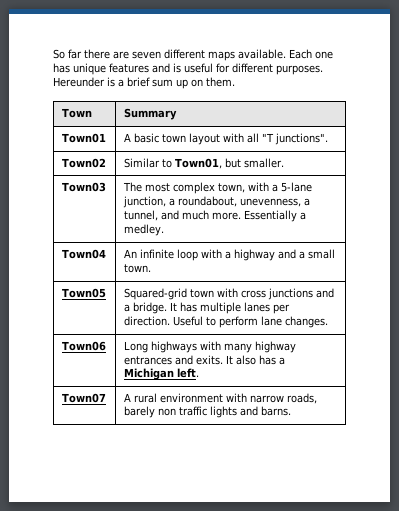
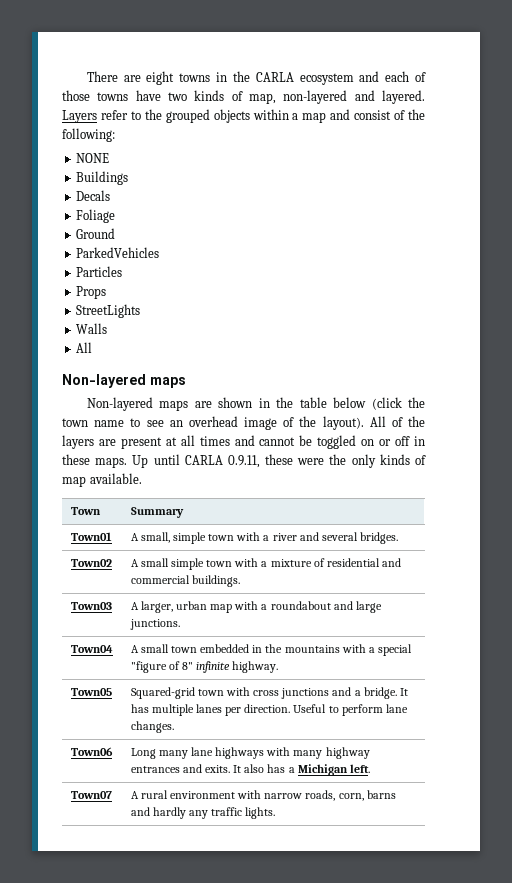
- So far there are seven different maps available. Each one has unique features and is useful for different purposes. Hereunder is a brief sum up on them.
+ There are eight towns in the CARLA ecosystem and each of those towns have two kinds of map, non-layered and layered. Layers refer to the grouped objects within a map and consist of the following:
+ NONE
+ Buildings
+ Decals
+ Foliage
+ Ground
+ ParkedVehicles
+ Particles
+ Props
+ StreetLights
+ Walls
+ All
+ Non-layered maps
+ Non-layered maps are shown in the table below (click the town name to see an overhead image of the layout). All of the layers are present at all times and cannot be toggled on or off in these maps. Up until CARLA 0.9.11, these were the only kinds of map available.
  Town | Summary
- Town01 | A basic town layout with all "T junctions".
- Town02 | Similar to Town01, but smaller.
- Town03 | The most complex town, with a 5-lane junction, a roundabout, unevenness, a tunnel, and much more. Essentially a medley.
- Town04 | An infinite loop with a highway and a small town.
+ Town01 | A small, simple town with a river and several bridges.
+ Town02 | A small simple town with a mixture of residential and commercial buildings.
+ Town03 | A larger, urban map with a roundabout and large junctions.
+ Town04 | A small town embedded in the mountains with a special "figure of 8" infinite highway.
- Town06 | Long highways with many highway entrances and exits. It also has a Michigan left.
+ Town06 | Long many lane highways with many highway entrances and exits. It also has a Michigan left.
- Town07 | A rural environment with narrow roads, barely non traffic lights and barns.
+ Town07 | A rural environment with narrow roads, corn, barns and hardly any traffic lights.

